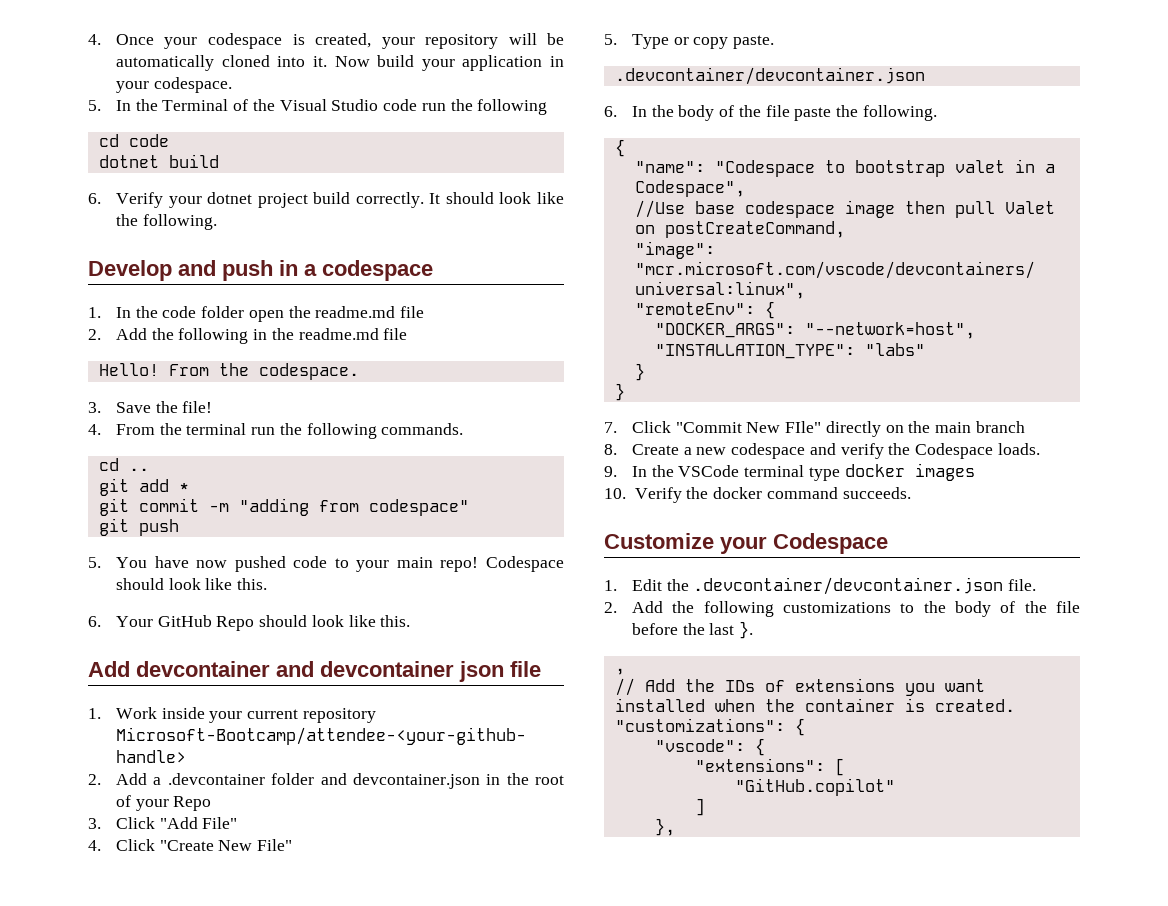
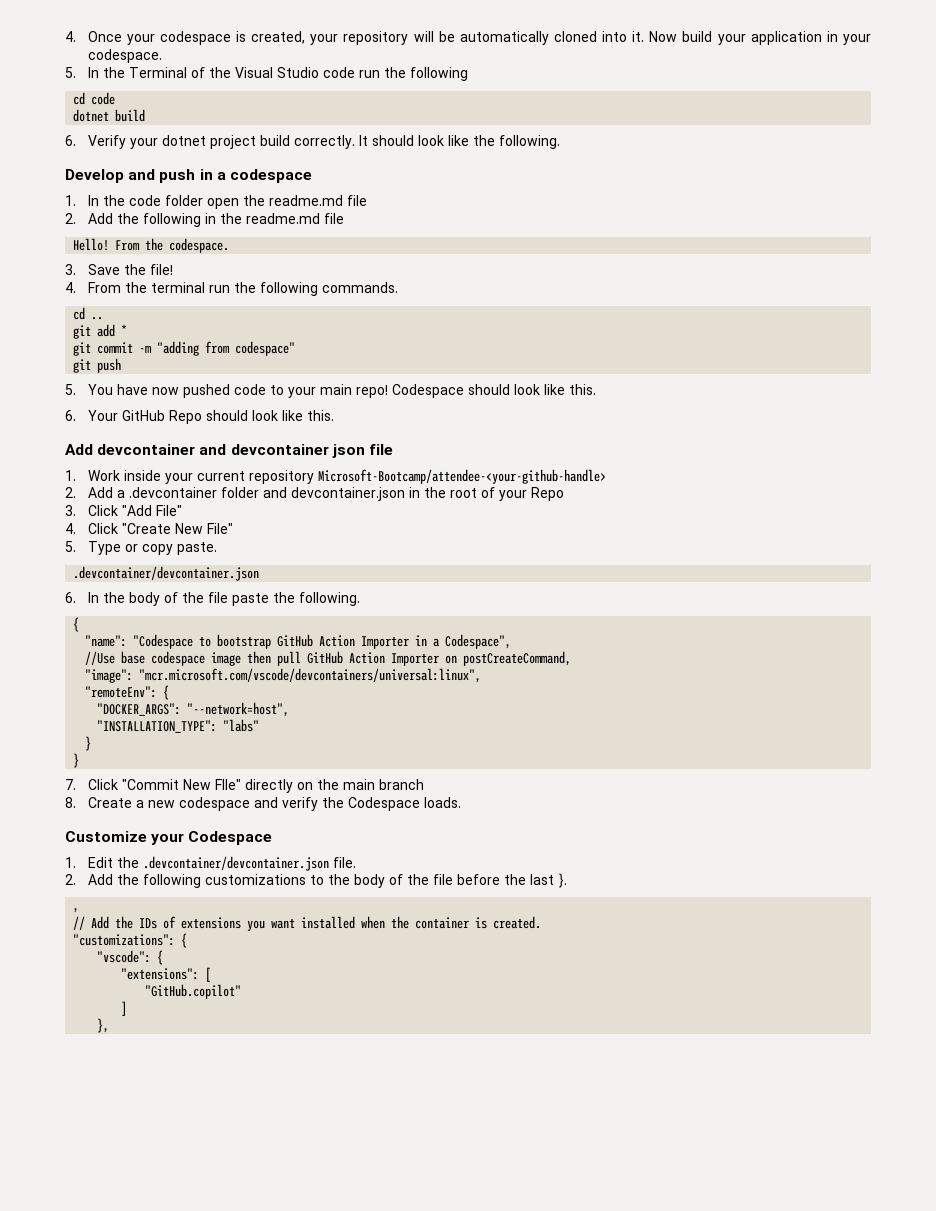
- "name": "Codespace to bootstrap valet in a Codespace",
+ "name": "Codespace to bootstrap GitHub Action Importer in a Codespace",
- //Use base codespace image then pull Valet on postCreateCommand,
+ //Use base codespace image then pull GitHub Action Importer on postCreateCommand,
- 9. In the VSCode terminal type docker images
- 10. Verify the docker command succeeds.

